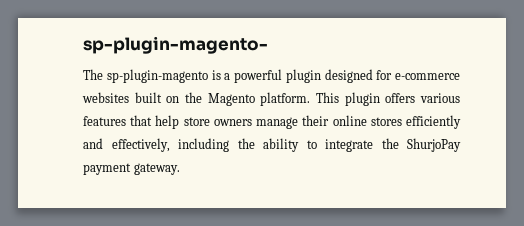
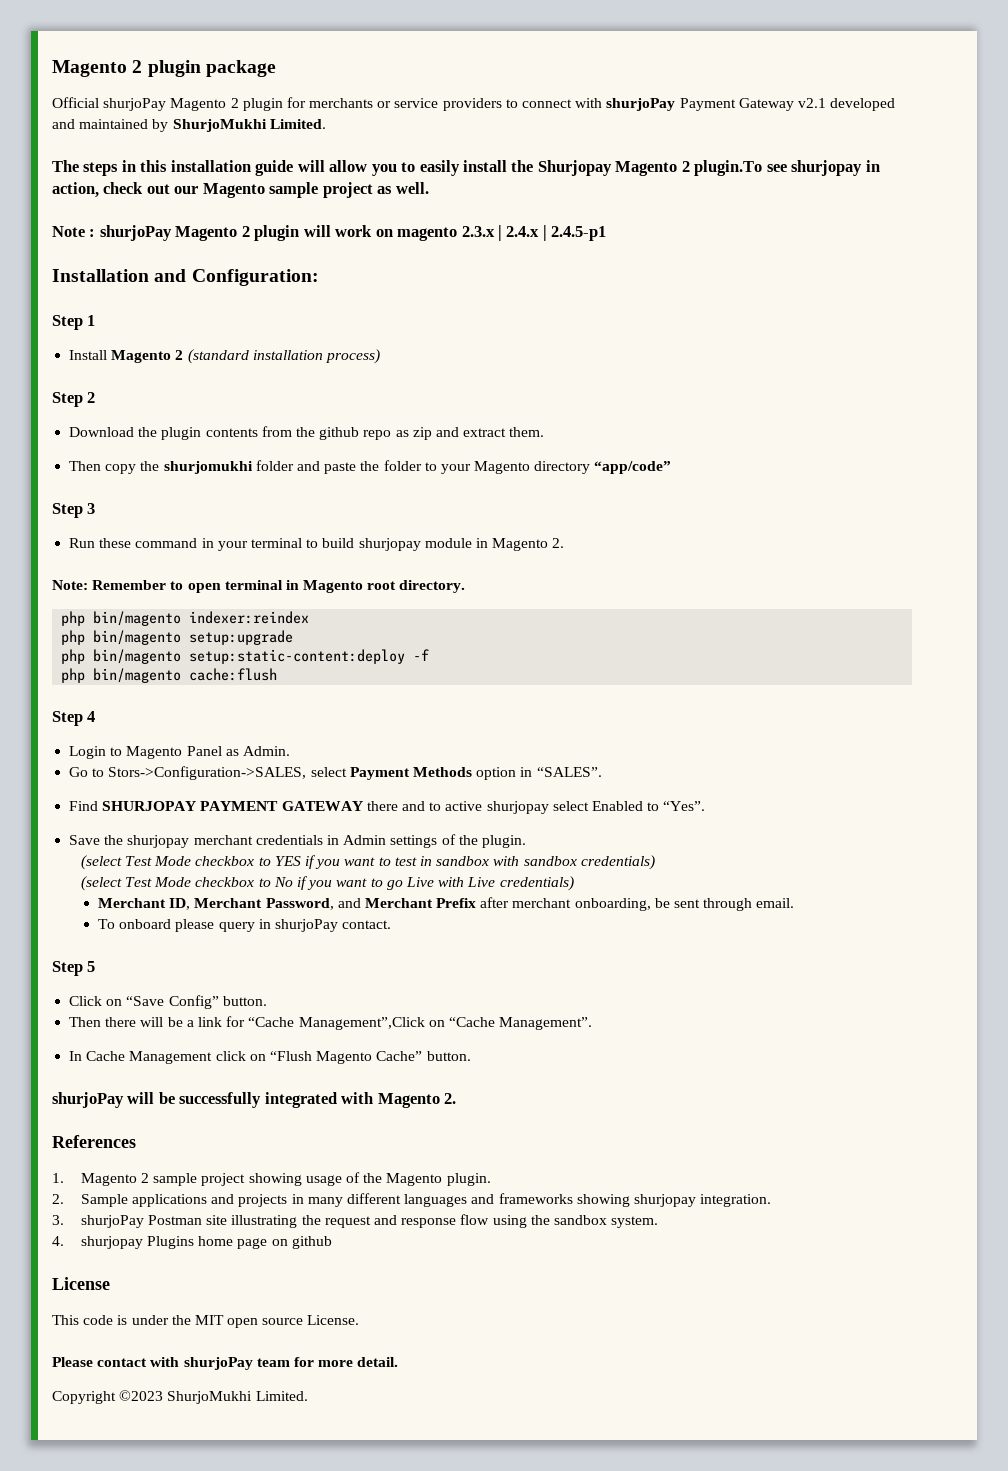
- sp-plugin-magento-
- The sp-plugin-magento is a powerful plugin designed for e-commerce websites built on the Magento platform. This plugin offers various features that help store owners manage their online stores efficiently and effectively, including the ability to integrate the ShurjoPay payment gateway.
+ Magento 2 plugin package
+ Official shurjoPay Magento 2 plugin for merchants or service providers to connect with shurjoPay Payment Gateway v2.1 developed and maintained by ShurjoMukhi Limited.
+ The steps in this installation guide will allow you to easily install the Shurjopay Magento 2 plugin.To see shurjopay in action, check out our Magento sample project as well.
+ Note : shurjoPay Magento 2 plugin will work on magento 2.3.x | 2.4.x | 2.4.5-p1
+ Installation and Configuration:
+ Step 1
+ Install Magento 2 (standard installation process)
+ Step 2
+ Download the plugin contents from the github repo as zip and extract them.
+ Then copy the shurjomukhi folder and paste the folder to your Magento directory “app/code”
+ Step 3
+ Run these command in your terminal to build shurjopay module in Magento 2.
+ Note: Remember to open terminal in Magento root directory.
+ php bin/magento indexer:reindex
+ php bin/magento setup:upgrade
+ php bin/magento setup:static-content:deploy -f
+ php bin/magento cache:flush
+ Step 4
+ Login to Magento Panel as Admin.
+ Go to Stors->Configuration->SALES, select Payment Methods option in “SALES”.
+ Find SHURJOPAY PAYMENT GATEWAY there and to active shurjopay select Enabled to “Yes”.
+ Save the shurjopay merchant credentials in Admin settings of the plugin.
+ (select Test Mode checkbox to YES if you want to test in sandbox with sandbox credentials)
+ (select Test Mode checkbox to No if you want to go Live with Live credentials)
+ Merchant ID, Merchant Password, and Merchant Prefix after merchant onboarding, be sent through email.
+ To onboard please query in shurjoPay contact.
+ Step 5
+ Click on “Save Config” button.
+ Then there will be a link for “Cache Management”,Click on “Cache Management”.
+ In Cache Management click on “Flush Magento Cache” button.
+ shurjoPay will be successfully integrated with Magento 2.
+ References
+ 1. Magento 2 sample project showing usage of the Magento plugin.
+ 2. Sample applications and projects in many different languages and frameworks showing shurjopay integration.
+ 3. shurjoPay Postman site illustrating the request and response flow using the sandbox system.
+ 4. shurjopay Plugins home page on github
+ License
+ This code is under the MIT open source License.
+ Please contact with shurjoPay team for more detail.
+ Copyright ©2023 ShurjoMukhi Limited.

